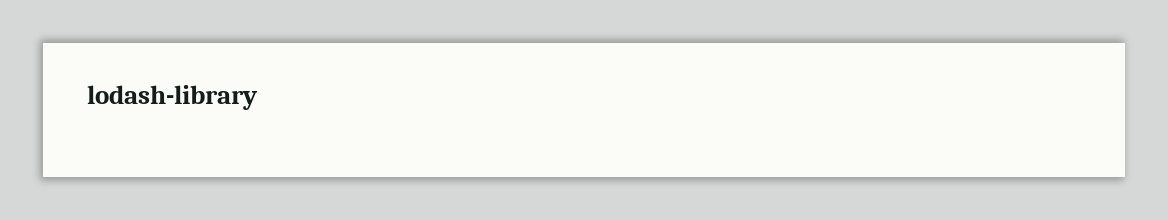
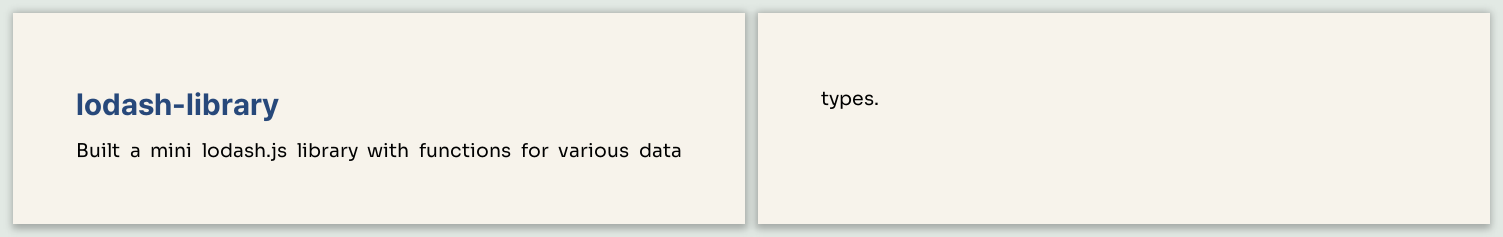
+ Built a mini lodash.js library with functions for various data types.

